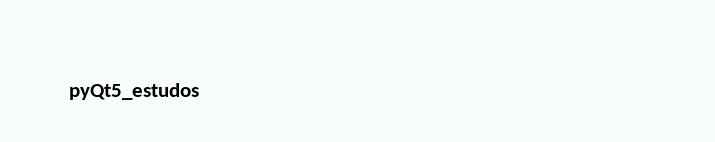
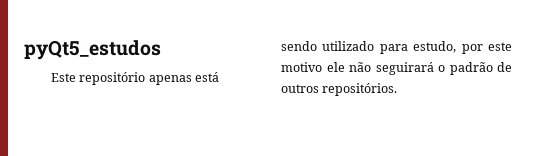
+ Este repositório apenas está sendo utilizado para estudo, por este motivo ele não seguirará o padrão de outros repositórios.

